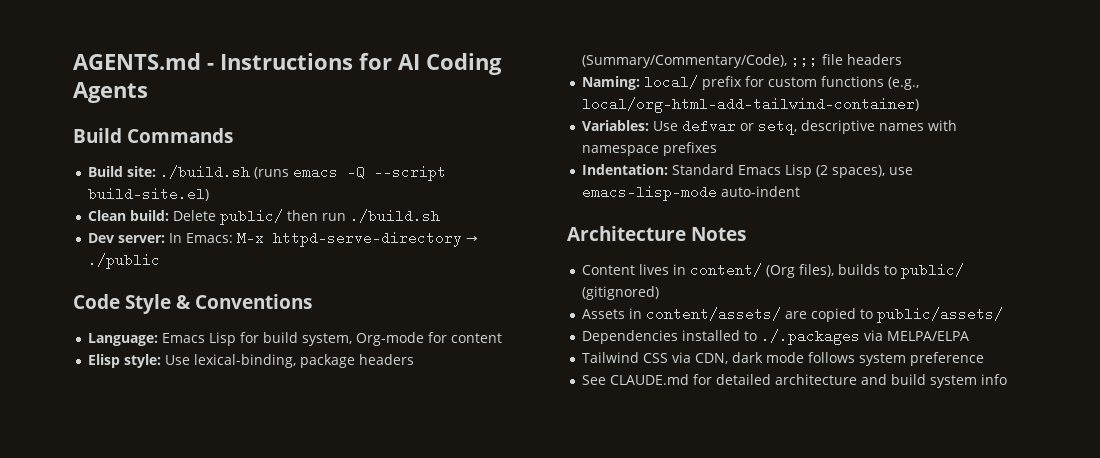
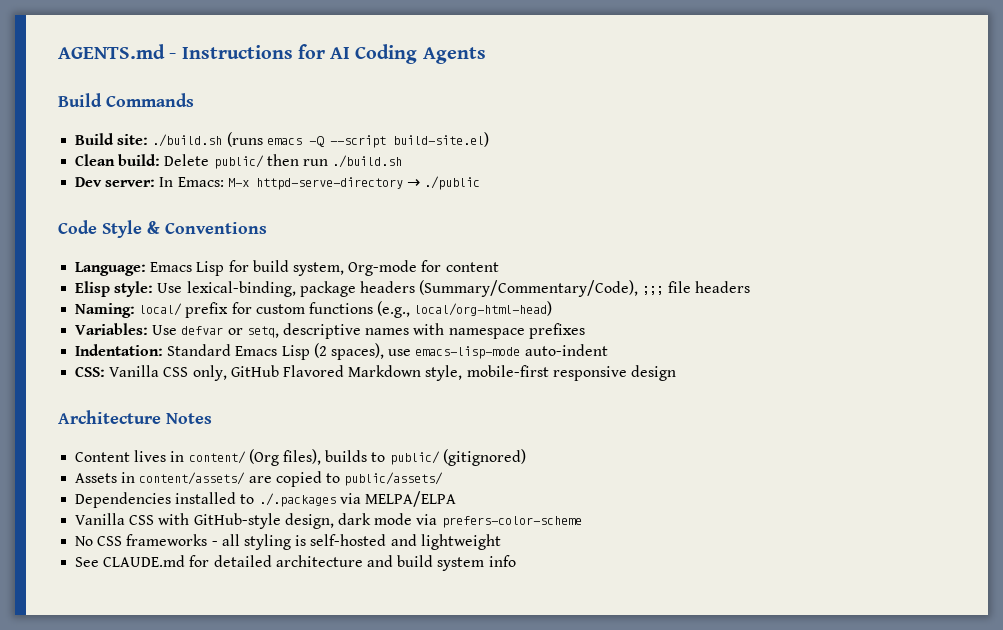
- Naming: local/ prefix for custom functions (e.g., local/org-html-add-tailwind-container)
+ Naming: local/ prefix for custom functions (e.g., local/org-html-head)
+ CSS: Vanilla CSS only, GitHub Flavored Markdown style, mobile-first responsive design
- Tailwind CSS via CDN, dark mode follows system preference
+ Vanilla CSS with GitHub-style design, dark mode via prefers-color-scheme
+ No CSS frameworks - all styling is self-hosted and lightweight

